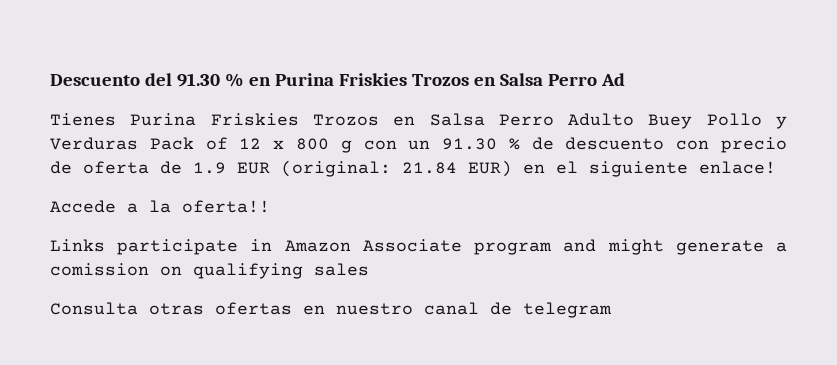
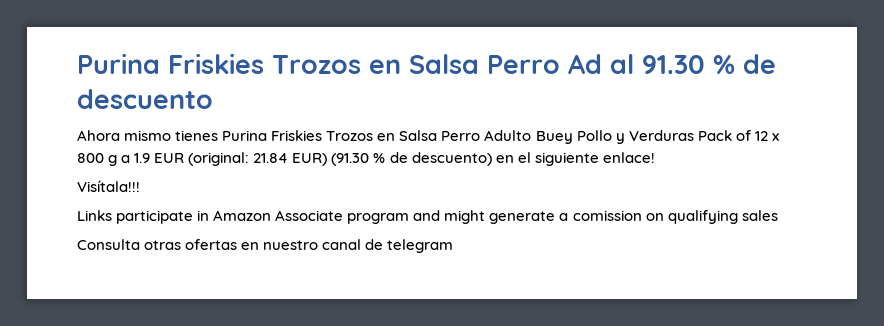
- Descuento del 91.30 % en Purina Friskies Trozos en Salsa Perro Ad
- Tienes Purina Friskies Trozos en Salsa Perro Adulto Buey Pollo y Verduras Pack of 12 x 800 g con un 91.30 % de descuento con precio de oferta de 1.9 EUR (original: 21.84 EUR) en el siguiente enlace!
+ Purina Friskies Trozos en Salsa Perro Ad al 91.30 % de descuento
+ Ahora mismo tienes Purina Friskies Trozos en Salsa Perro Adulto Buey Pollo y Verduras Pack of 12 x 800 g a 1.9 EUR (original: 21.84 EUR) (91.30 % de descuento) en el siguiente enlace!
- Accede a la oferta!!
+ Visítala!!!

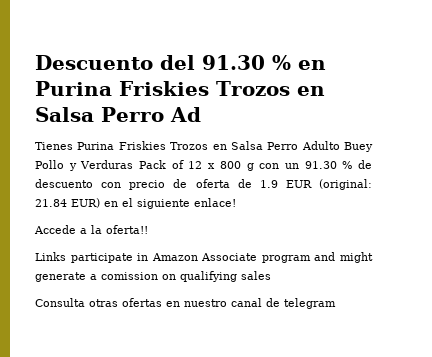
- Purina Friskies Trozos en Salsa Perro Ad al 91.30 % de descuento
- Ahora mismo tienes Purina Friskies Trozos en Salsa Perro Adulto Buey Pollo y Verduras Pack of 12 x 800 g a 1.9 EUR (original: 21.84 EUR) (91.30 % de descuento) en el siguiente enlace!
+ Descuento del 91.30 % en Purina Friskies Trozos en Salsa Perro Ad
+ Tienes Purina Friskies Trozos en Salsa Perro Adulto Buey Pollo y Verduras Pack of 12 x 800 g con un 91.30 % de descuento con precio de oferta de 1.9 EUR (original: 21.84 EUR) en el siguiente enlace!
- Visítala!!!
+ Accede a la oferta!!

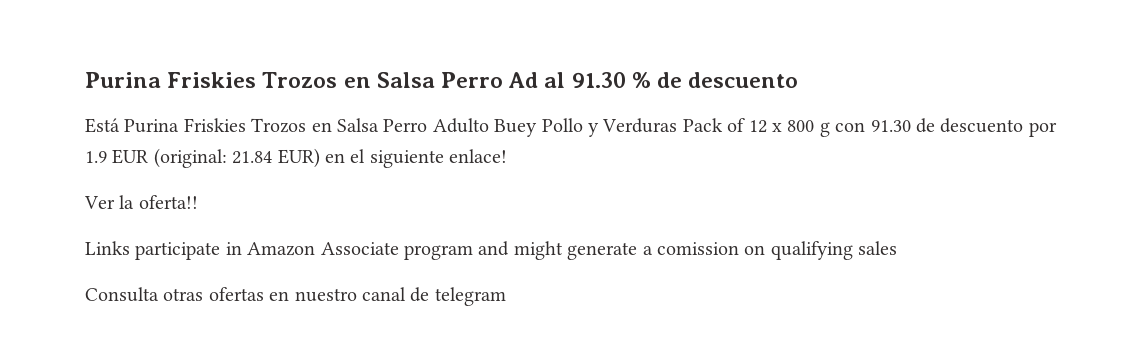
- Descuento del 91.30 % en Purina Friskies Trozos en Salsa Perro Ad
- Tienes Purina Friskies Trozos en Salsa Perro Adulto Buey Pollo y Verduras Pack of 12 x 800 g con un 91.30 % de descuento con precio de oferta de 1.9 EUR (original: 21.84 EUR) en el siguiente enlace!
+ Purina Friskies Trozos en Salsa Perro Ad al 91.30 % de descuento
+ Está Purina Friskies Trozos en Salsa Perro Adulto Buey Pollo y Verduras Pack of 12 x 800 g con 91.30 de descuento por 1.9 EUR (original: 21.84 EUR) en el siguiente enlace!
- Accede a la oferta!!
+ Ver la oferta!!

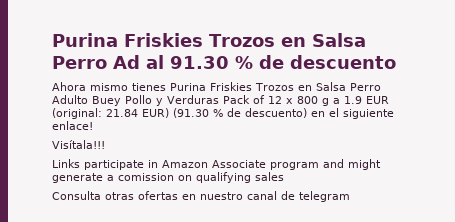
- Está Purina Friskies Trozos en Salsa Perro Adulto Buey Pollo y Verduras Pack of 12 x 800 g con 91.30 de descuento por 1.9 EUR (original: 21.84 EUR) en el siguiente enlace!
+ Ahora mismo tienes Purina Friskies Trozos en Salsa Perro Adulto Buey Pollo y Verduras Pack of 12 x 800 g a 1.9 EUR (original: 21.84 EUR) (91.30 % de descuento) en el siguiente enlace!
- Ver la oferta!!
+ Visítala!!!

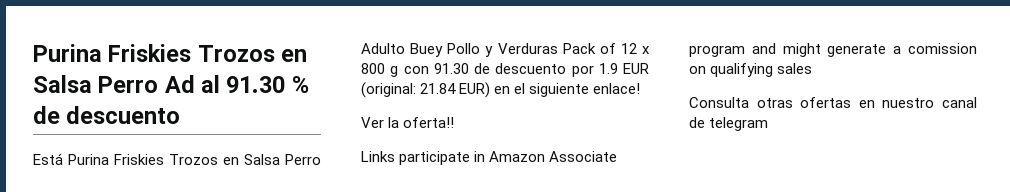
- Ahora mismo tienes Purina Friskies Trozos en Salsa Perro Adulto Buey Pollo y Verduras Pack of 12 x 800 g a 1.9 EUR (original: 21.84 EUR) (91.30 % de descuento) en el siguiente enlace!
+ Está Purina Friskies Trozos en Salsa Perro Adulto Buey Pollo y Verduras Pack of 12 x 800 g con 91.30 de descuento por 1.9 EUR (original: 21.84 EUR) en el siguiente enlace!
- Visítala!!!
+ Ver la oferta!!

